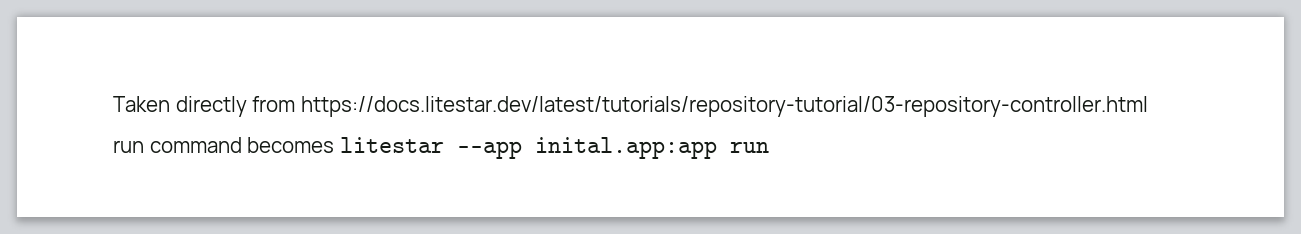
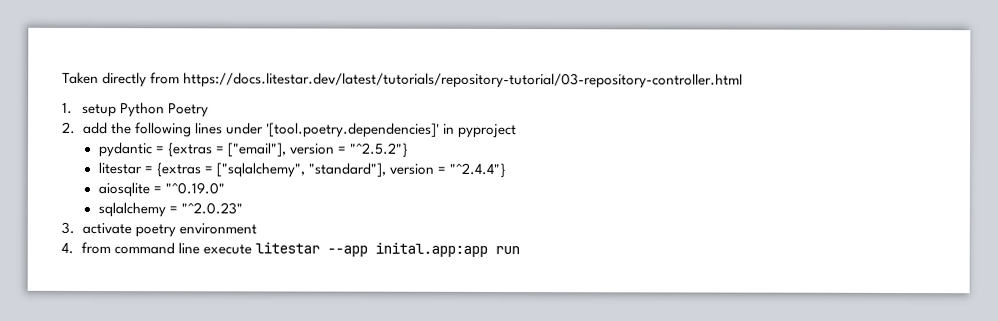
- run command becomes litestar --app inital.app:app run
+ 1. setup Python Poetry
+ 2. add the following lines under '[tool.poetry.dependencies]' in pyproject
+ pydantic = {extras = ["email"], version = "^2.5.2"}
+ litestar = {extras = ["sqlalchemy", "standard"], version = "^2.4.4"}
+ aiosqlite = "^0.19.0"
+ sqlalchemy = "^2.0.23"
+ 3. activate poetry environment
+ 4. from command line execute litestar --app inital.app:app run

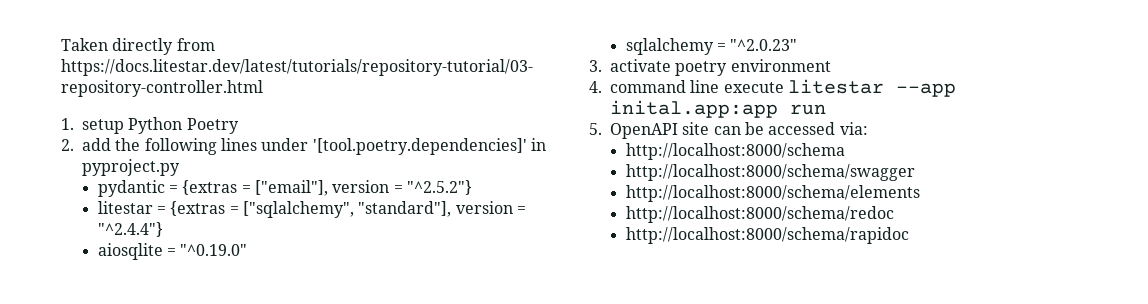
- 2. add the following lines under '[tool.poetry.dependencies]' in pyproject
+ 2. add the following lines under '[tool.poetry.dependencies]' in pyproject.py
- 4. from command line execute litestar --app inital.app:app run
+ 4. command line execute litestar --app inital.app:app run
+ 5. OpenAPI site can be accessed via:
+ http://localhost:8000/schema
+ http://localhost:8000/schema/swagger
+ http://localhost:8000/schema/elements
+ http://localhost:8000/schema/redoc
+ http://localhost:8000/schema/rapidoc

